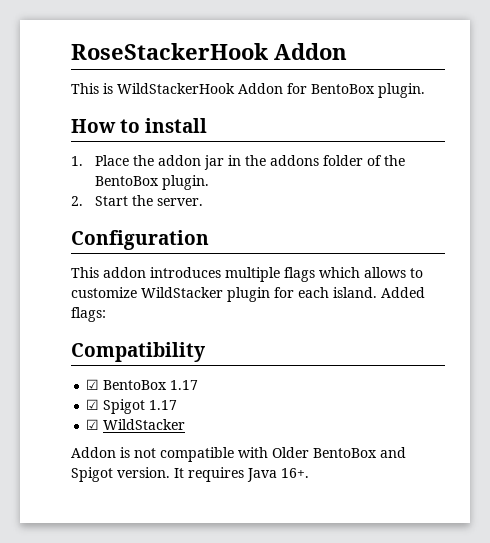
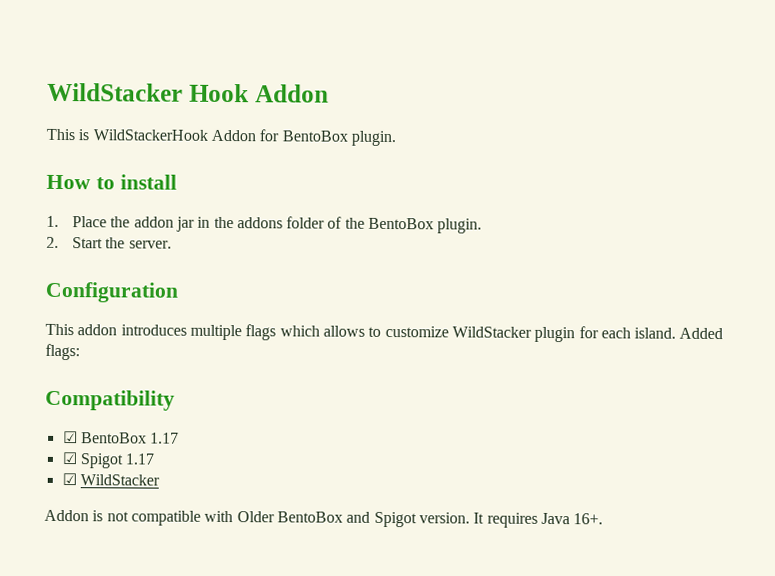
- RoseStackerHook Addon
+ WildStacker Hook Addon

